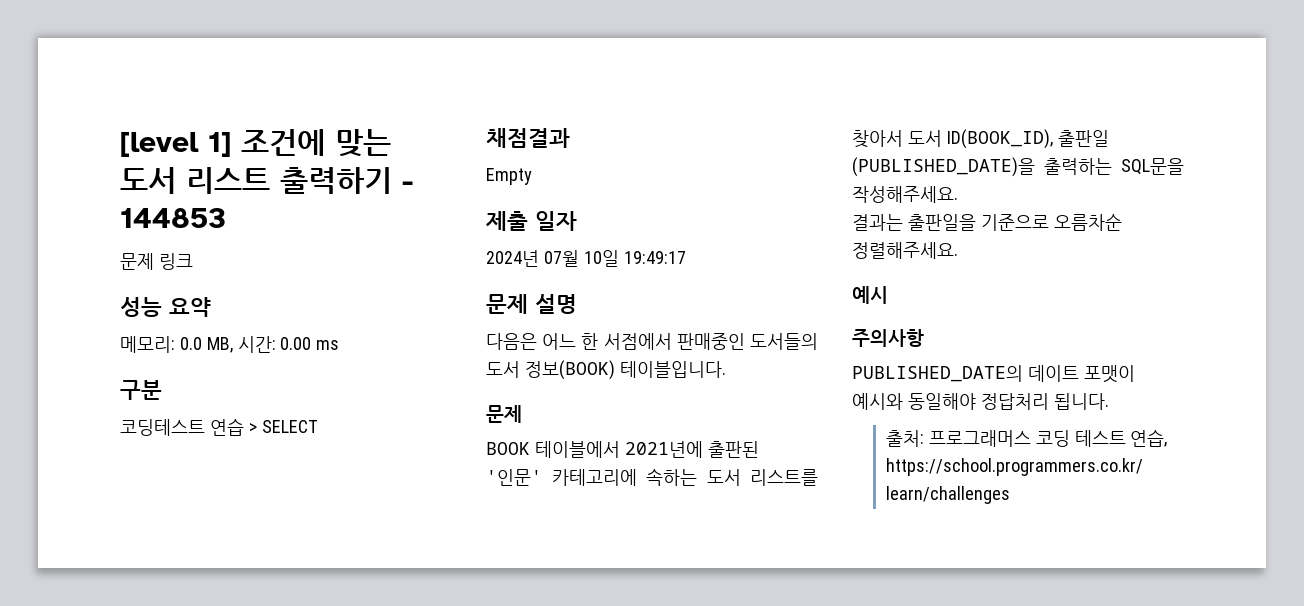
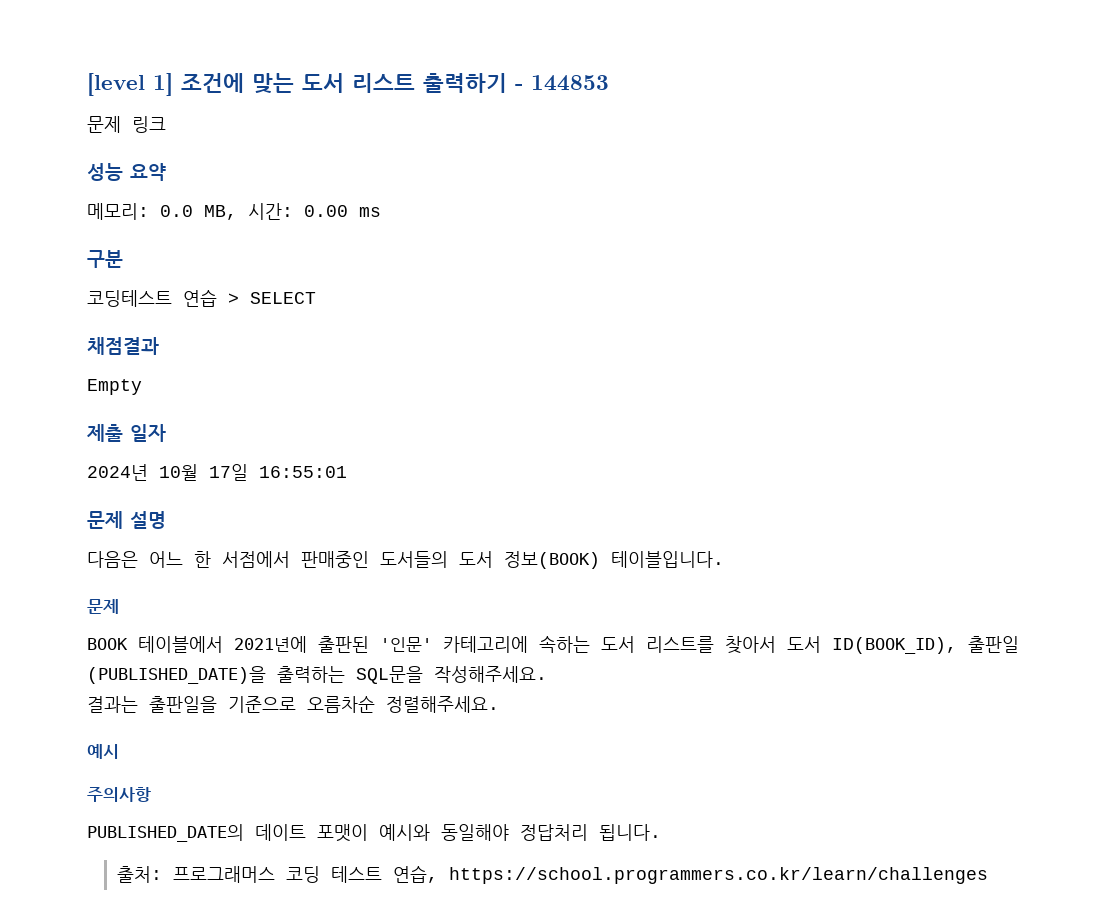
- 2024년 07월 10일 19:49:17
+ 2024년 10월 17일 16:55:01

